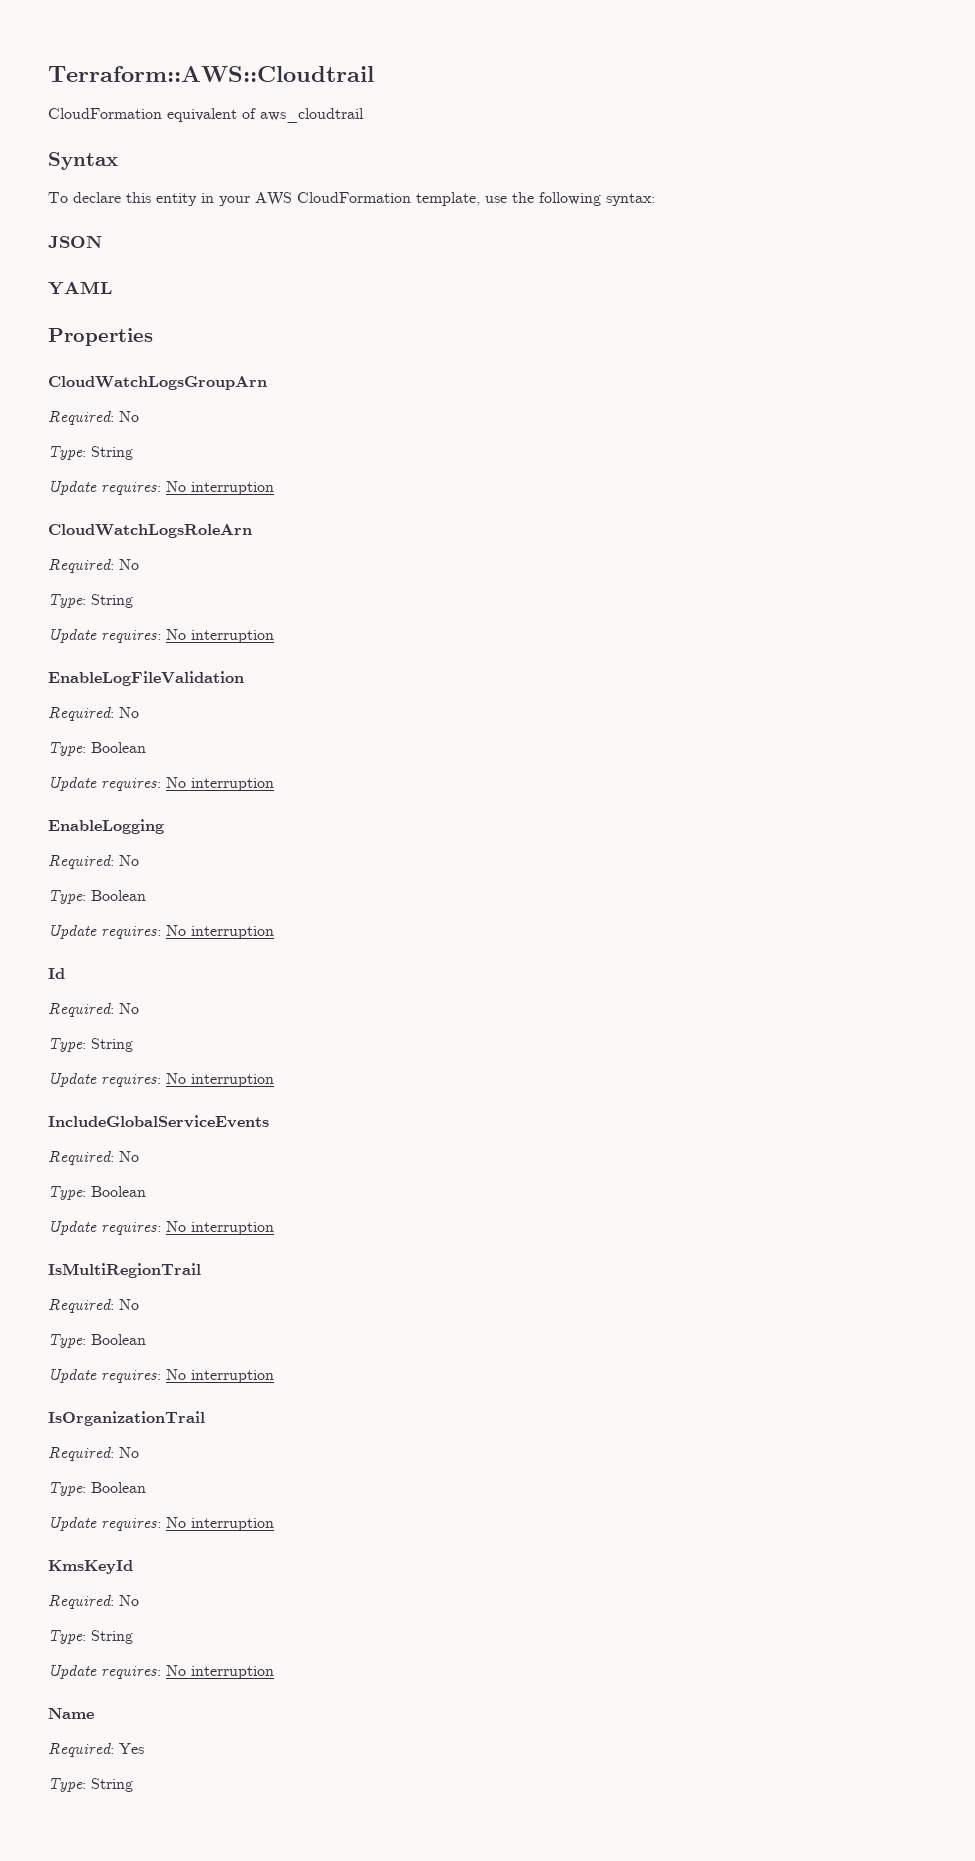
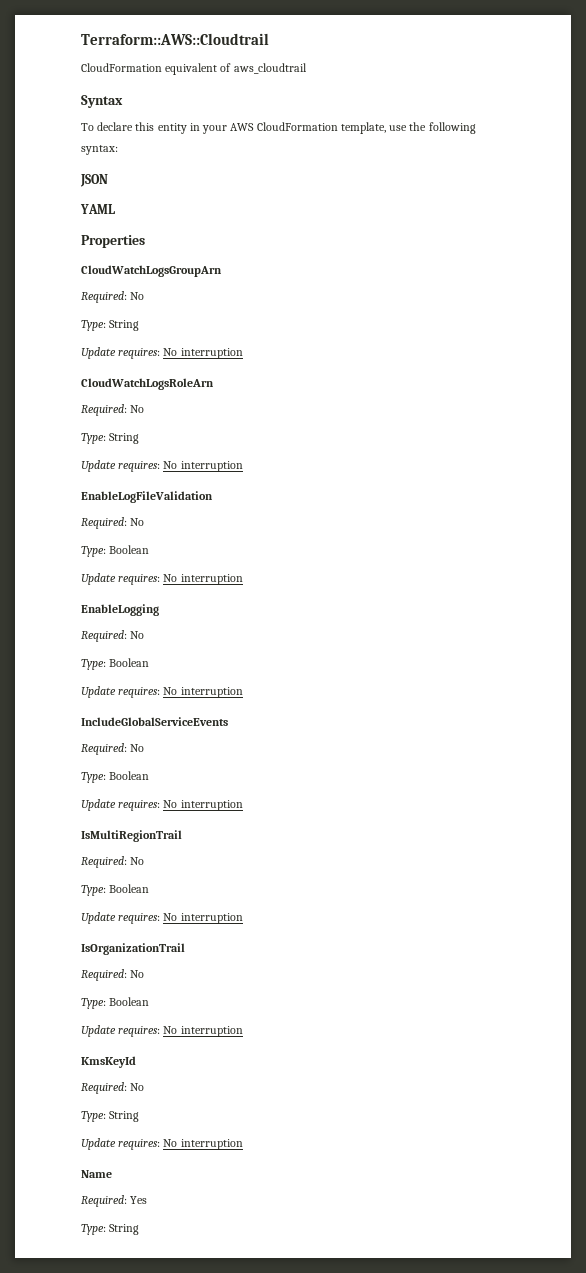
- Id
- Required: No
- Type: String
- Update requires: No interruption

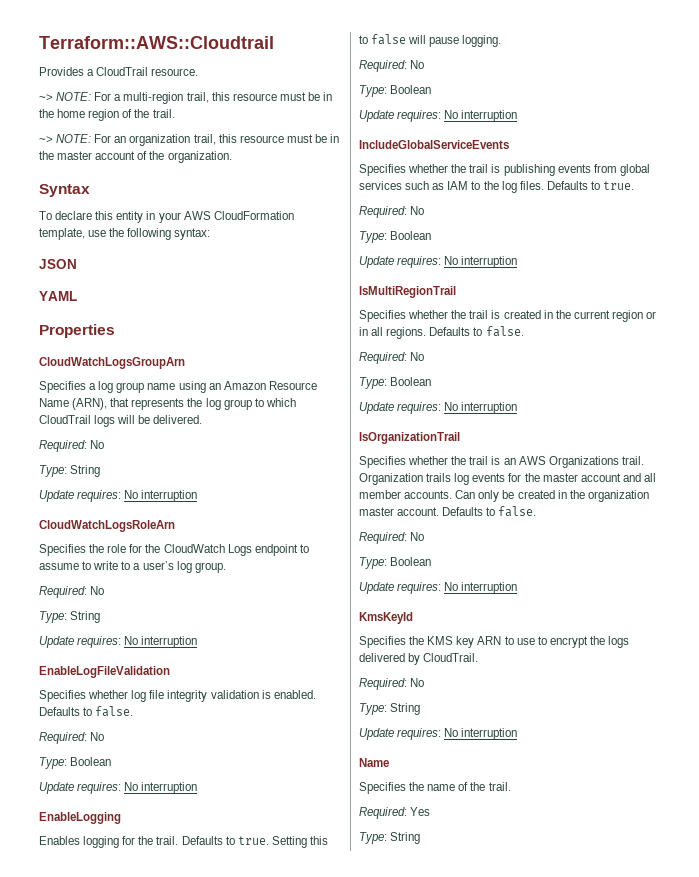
- CloudFormation equivalent of aws_cloudtrail
+ Provides a CloudTrail resource.
+ ~> NOTE: For a multi-region trail, this resource must be in the home region of the trail.
+ ~> NOTE: For an organization trail, this resource must be in the master account of the organization.
+ Specifies a log group name using an Amazon Resource Name (ARN), that represents the log group to which CloudTrail logs will be delivered.
+ Specifies the role for the CloudWatch Logs endpoint to assume to write to a user’s log group.
+ Specifies whether log file integrity validation is enabled. Defaults to false.
+ Enables logging for the trail. Defaults to true. Setting this to false will pause logging.
+ Specifies whether the trail is publishing events from global services such as IAM to the log files. Defaults to true.
+ Specifies whether the trail is created in the current region or in all regions. Defaults to false.
+ Specifies whether the trail is an AWS Organizations trail. Organization trails log events for the master account and all member accounts. Can only be created in the organization master account. Defaults to false.
+ Specifies the KMS key ARN to use to encrypt the logs delivered by CloudTrail.
+ Specifies the name of the trail.

